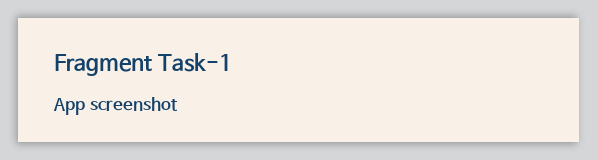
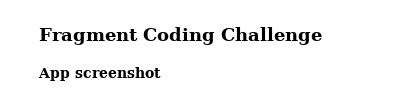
- Fragment Task-1
+ Fragment Coding Challenge

